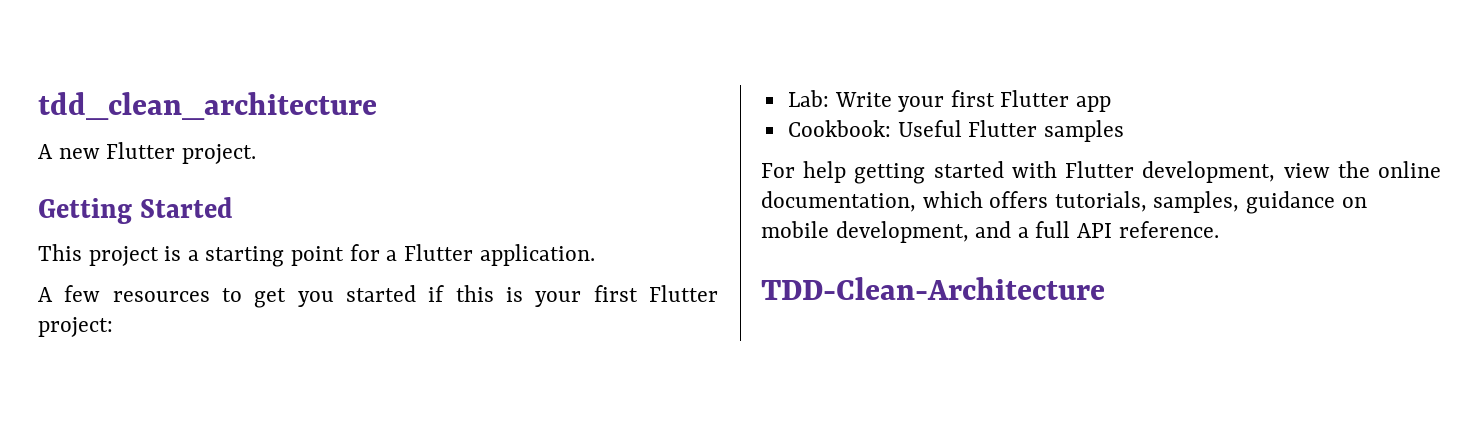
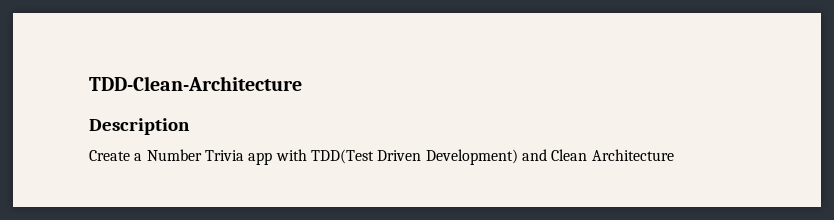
- tdd_clean_architecture
- A new Flutter project.
- Getting Started
- This project is a starting point for a Flutter application.
- A few resources to get you started if this is your first Flutter project:
- Lab: Write your first Flutter app
- Cookbook: Useful Flutter samples
- For help getting started with Flutter development, view the online documentation, which offers tutorials, samples, guidance on mobile development, and a full API reference.
  TDD-Clean-Architecture
+ Description
+ Create a Number Trivia app with TDD(Test Driven Development) and Clean Architecture

